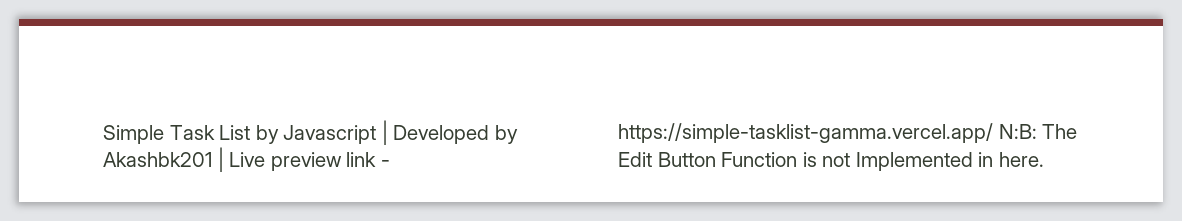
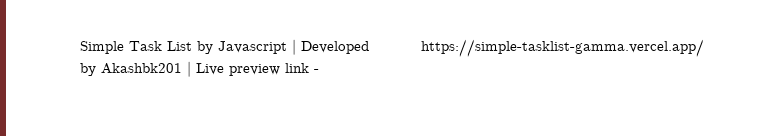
- Simple Task List by Javascript | Developed by Akashbk201 | Live preview link - https://simple-tasklist-gamma.vercel.app/ N:B: The Edit Button Function is not Implemented in here.
+ Simple Task List by Javascript | Developed by Akashbk201 | Live preview link - https://simple-tasklist-gamma.vercel.app/

